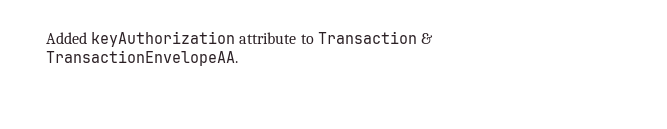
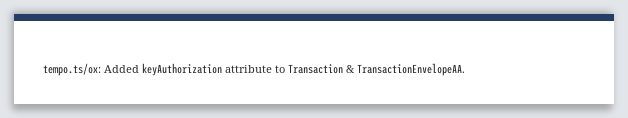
- Added keyAuthorization attribute to Transaction & TransactionEnvelopeAA.
+ tempo.ts/ox: Added keyAuthorization attribute to Transaction & TransactionEnvelopeAA.

